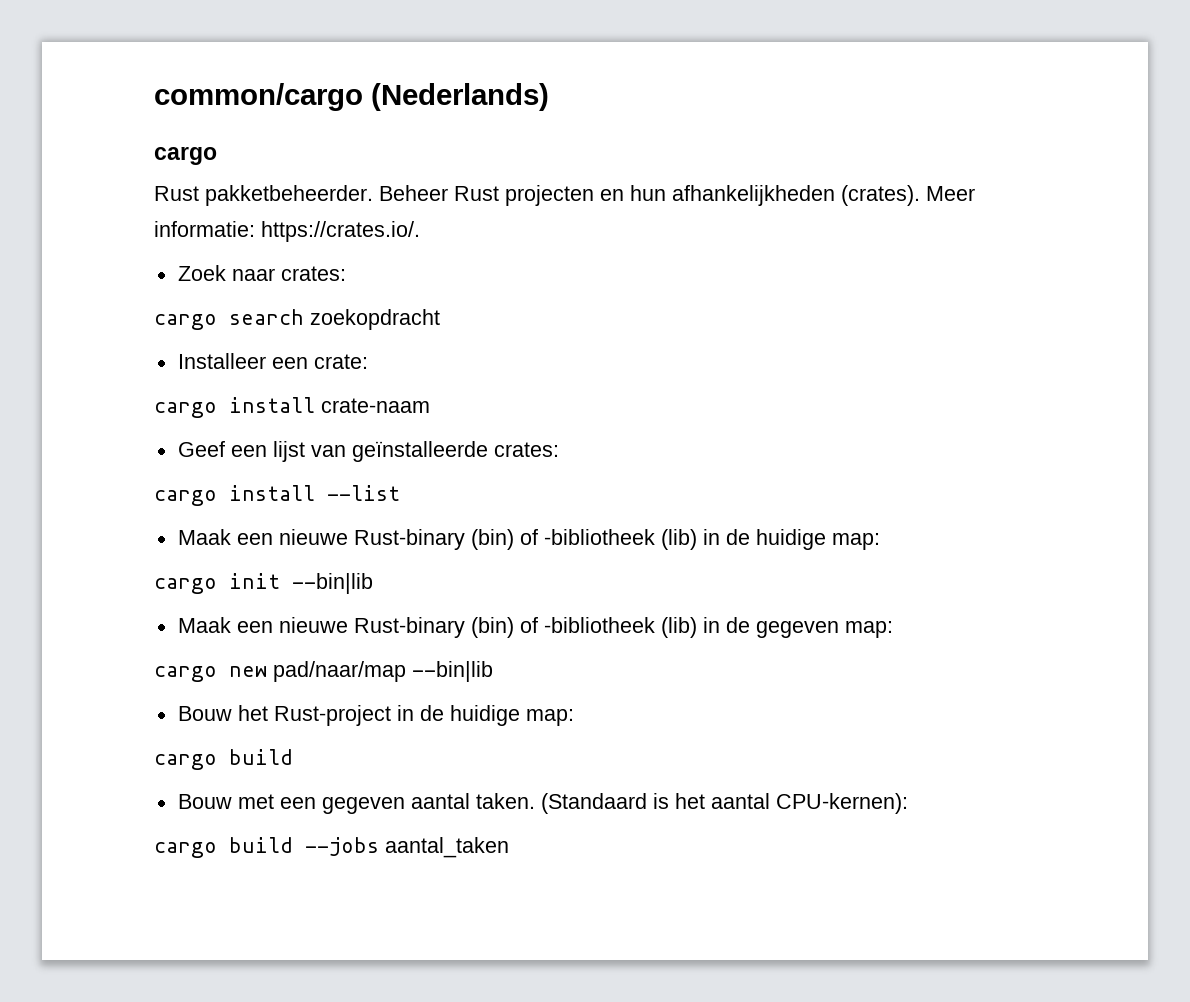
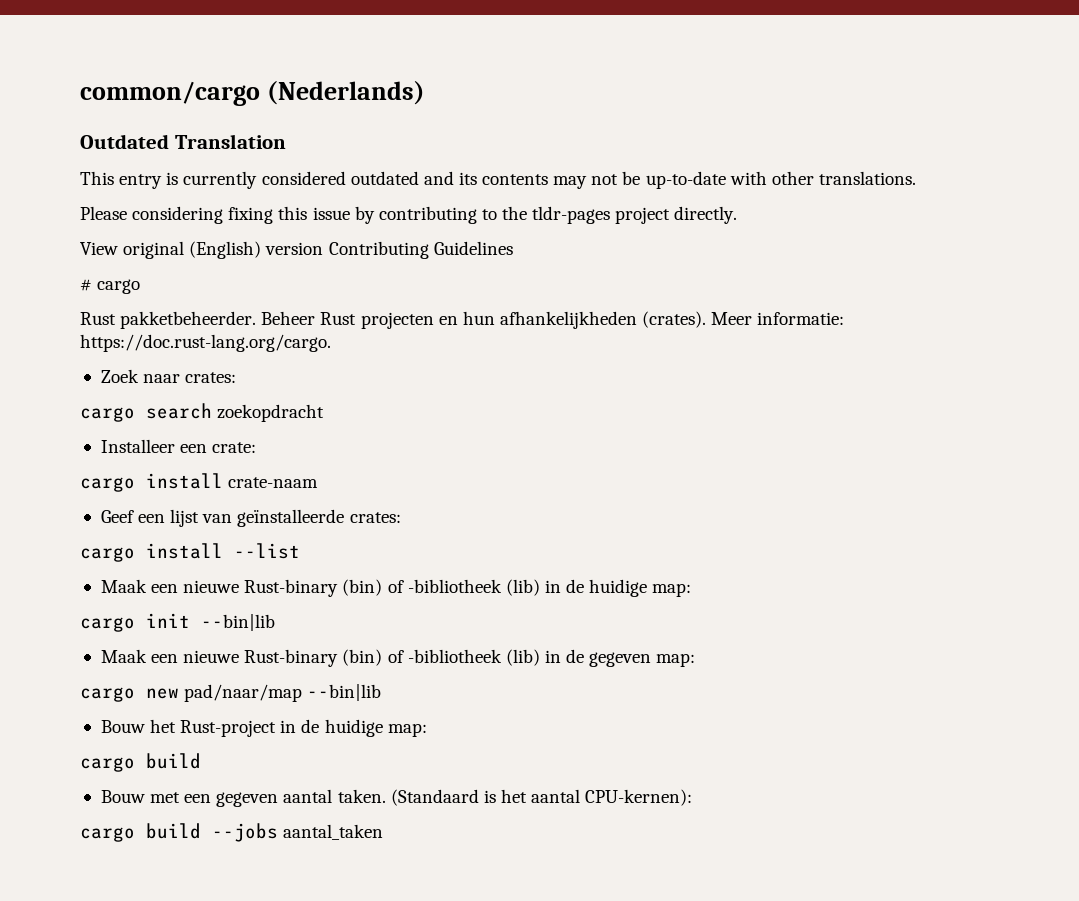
  common/cargo (Nederlands)
- cargo
+ Outdated Translation
+ This entry is currently considered outdated and its contents may not be up-to-date with other translations.
+ Please considering fixing this issue by contributing to the tldr-pages project directly.
+ View original (English) version Contributing Guidelines
+ # cargo
- Meer informatie: https://crates.io/.
+ Meer informatie: https://doc.rust-lang.org/cargo.

